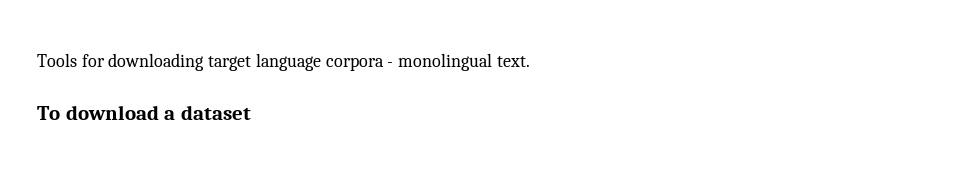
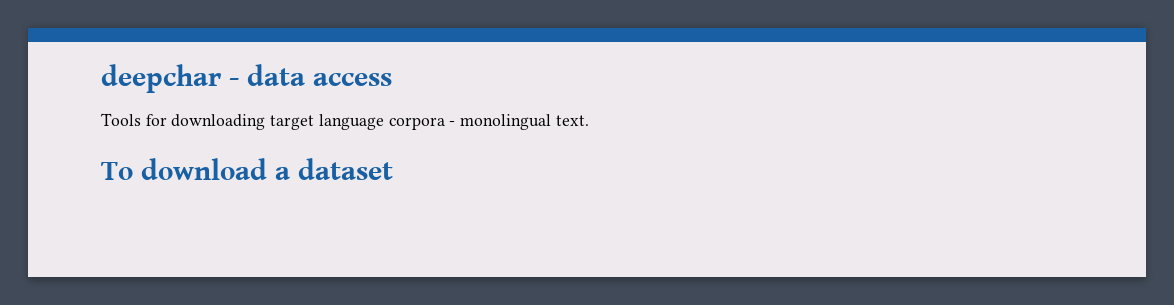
+ deepchar - data access

